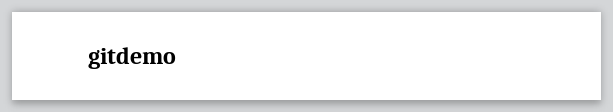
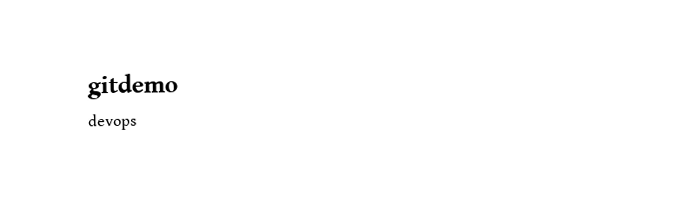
+ devops

